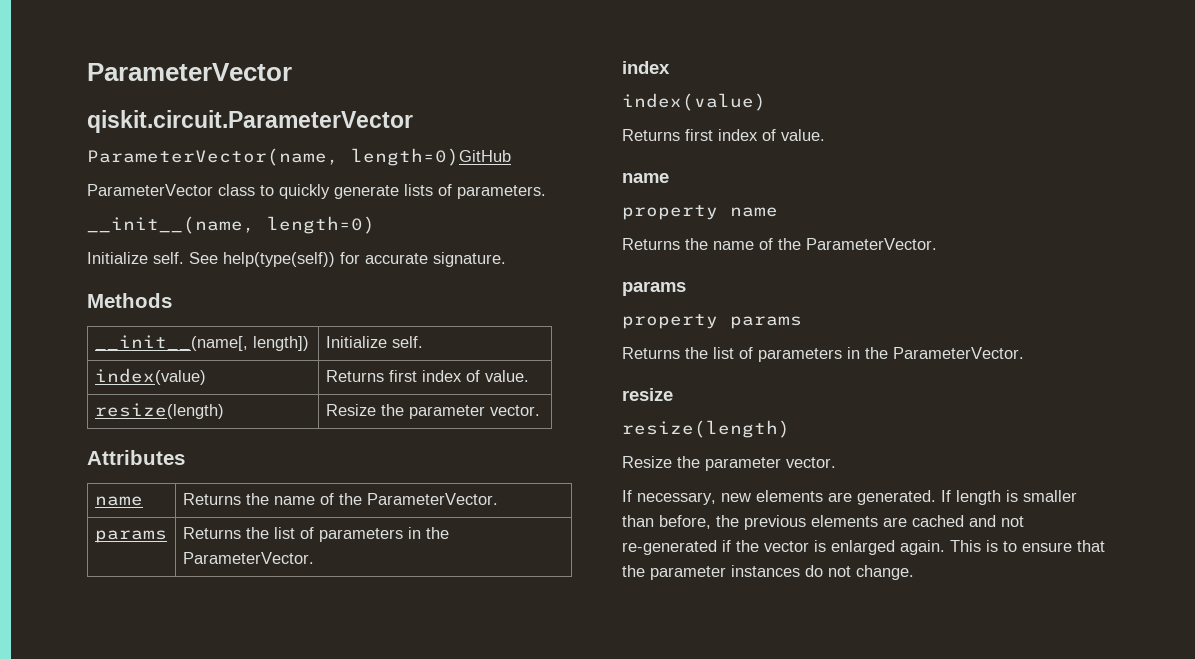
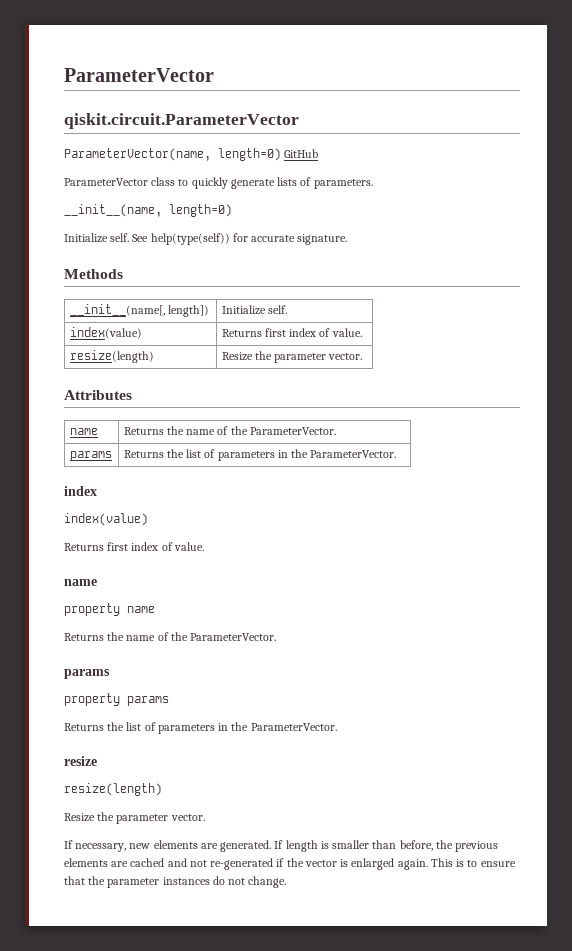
- ParameterVector(name, length=0)GitHub
+ ParameterVector(name, length=0) GitHub

